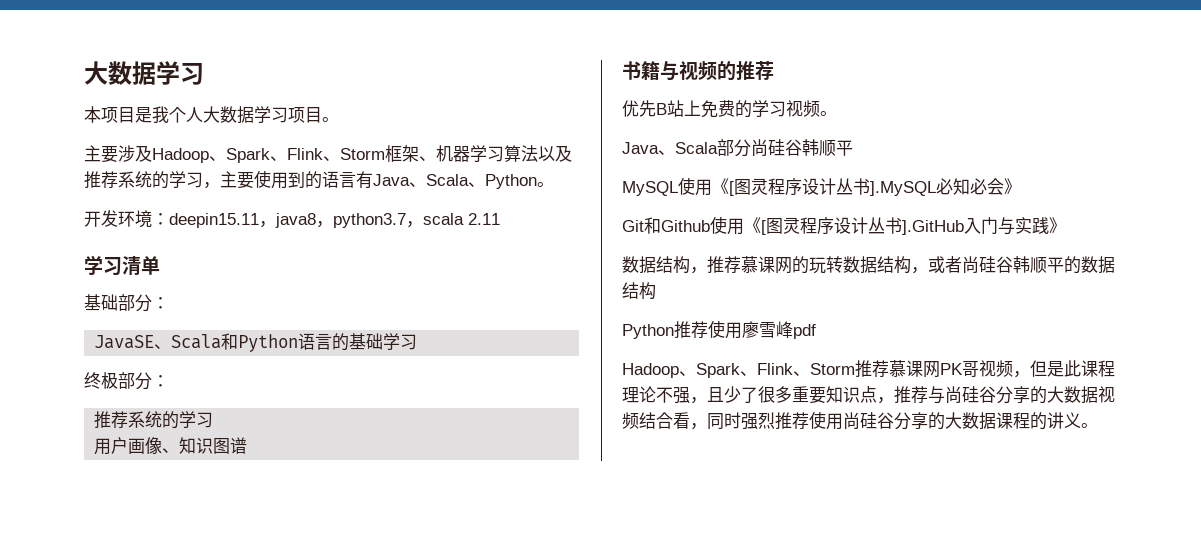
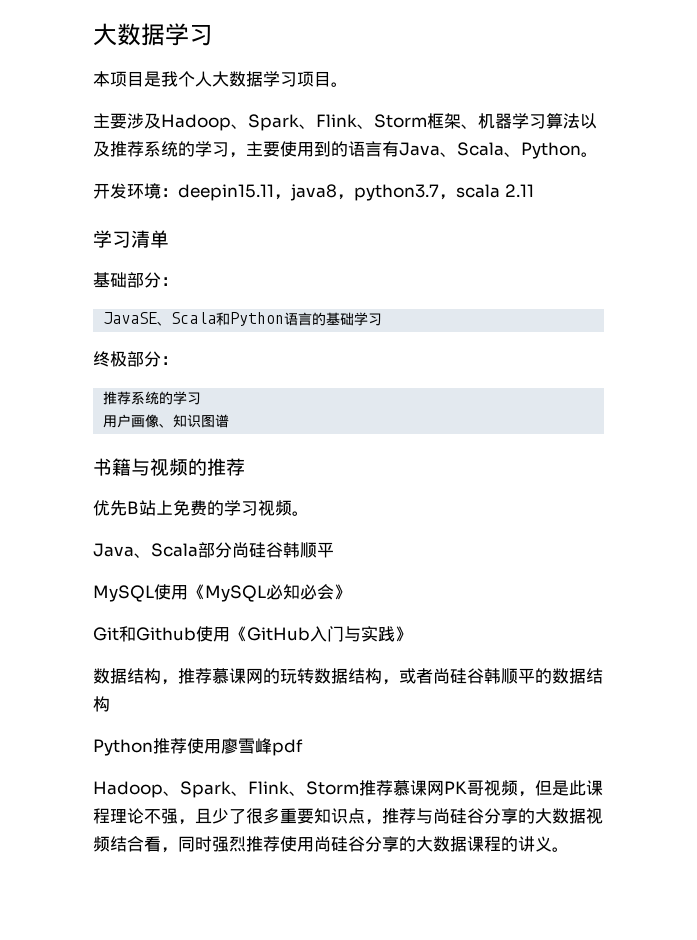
- MySQL使用《[图灵程序设计丛书].MySQL必知必会》
+ MySQL使用《MySQL必知必会》
- Git和Github使用《[图灵程序设计丛书].GitHub入门与实践》
+ Git和Github使用《GitHub入门与实践》

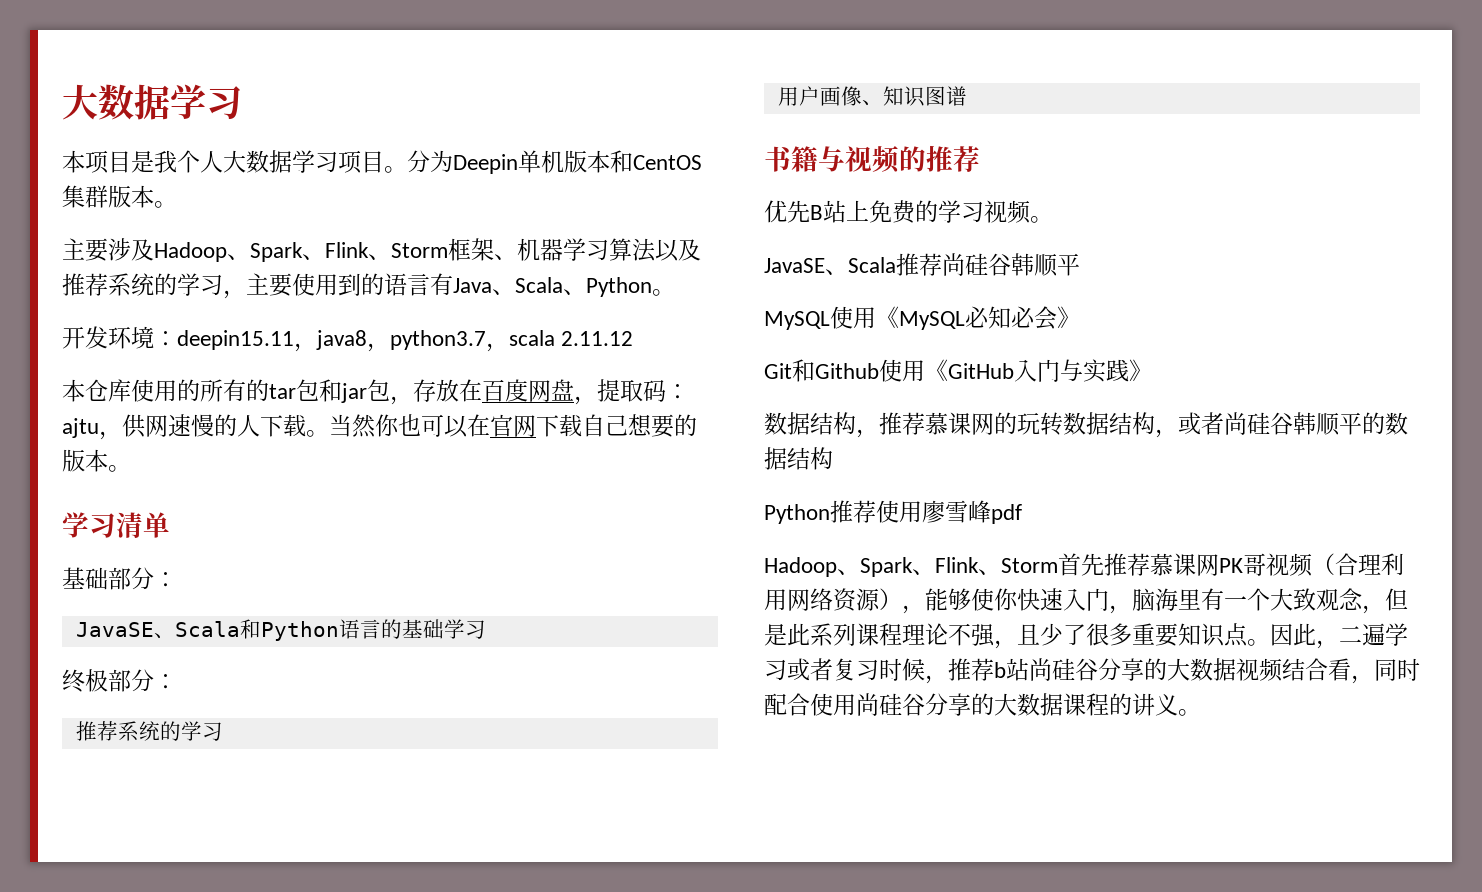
+ 分为Deepin单机版本和CentOS集群版本。
- 开发环境：deepin15.11，java8，python3.7，scala 2.11
+ 开发环境：deepin15.11，java8，python3.7，scala 2.11.12
+ 本仓库使用的所有的tar包和jar包，存放在百度网盘，提取码：ajtu，供网速慢的人下载。当然你也可以在官网下载自己想要的版本。
- Java、Scala部分尚硅谷韩顺平
+ JavaSE、Scala推荐尚硅谷韩顺平
- Hadoop、Spark、Flink、Storm推荐慕课网PK哥视频，但是此课程理论不强，且少了很多重要知识点，推荐与尚硅谷分享的大数据视频结合看，同时强烈推荐使用尚硅谷分享的大数据课程的讲义。
+ Hadoop、Spark、Flink、Storm首先推荐慕课网PK哥视频（合理利用网络资源），能够使你快速入门，脑海里有一个大致观念，但是此系列课程理论不强，且少了很多重要知识点。因此，二遍学习或者复习时候，推荐b站尚硅谷分享的大数据视频结合看，同时配合使用尚硅谷分享的大数据课程的讲义。

